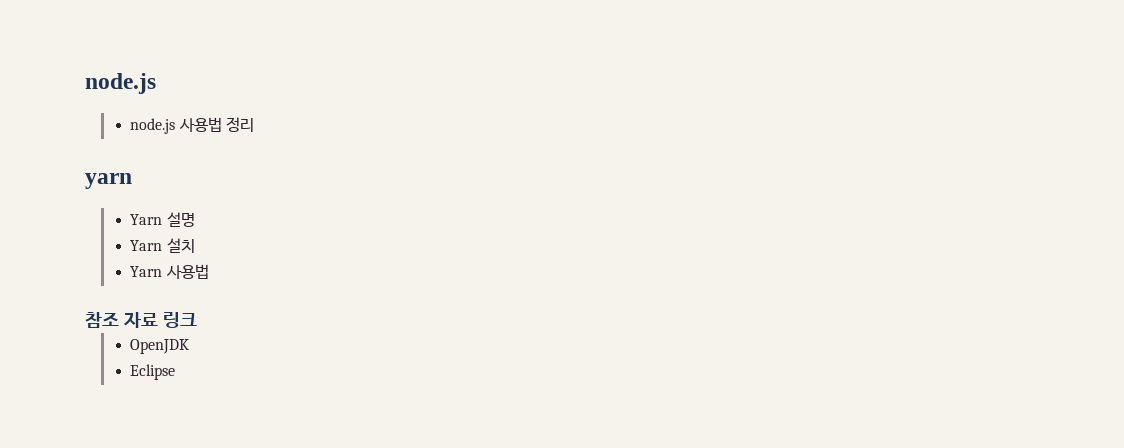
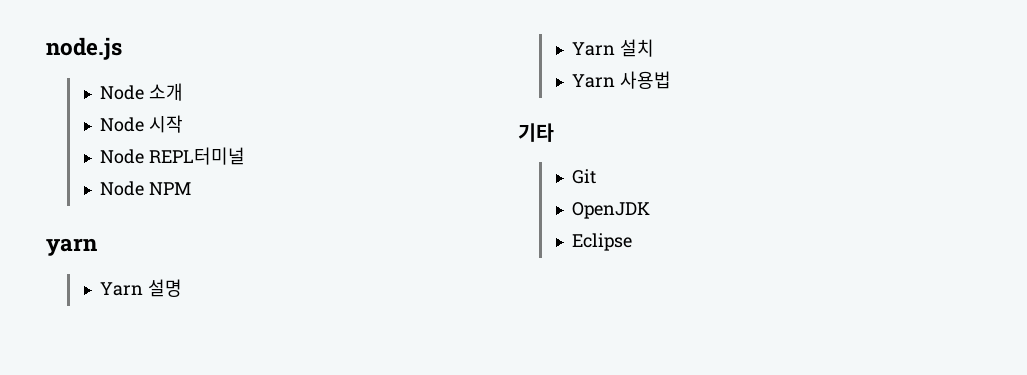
- node.js 사용법 정리
+ Node 소개
+ Node 시작
+ Node REPL터미널
+ Node NPM
- 참조 자료 링크
+ 기타
+ Git

